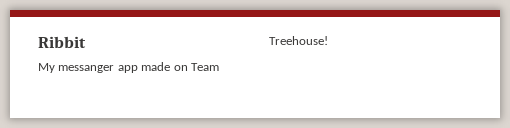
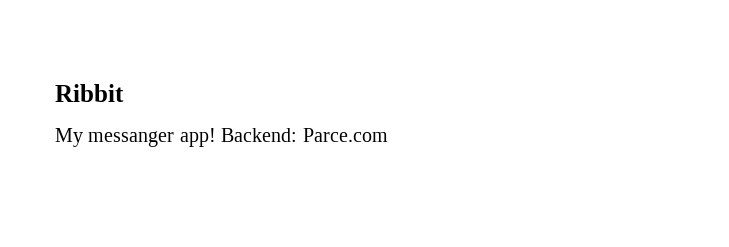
- My messanger app made on Team Treehouse!
+ My messanger app! Backend: Parce.com

